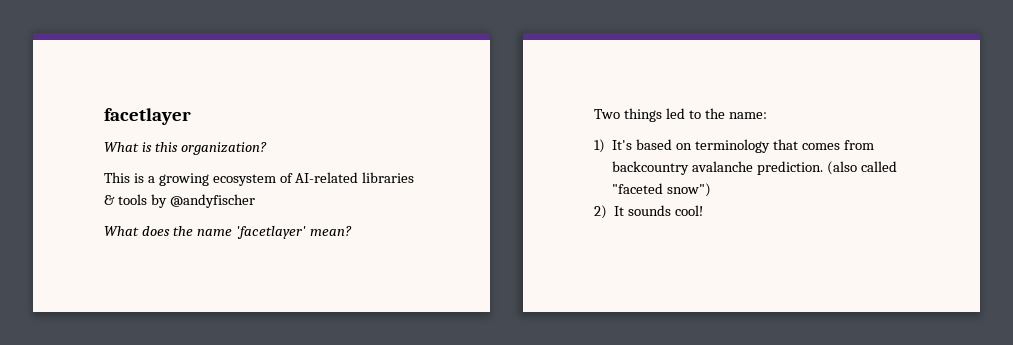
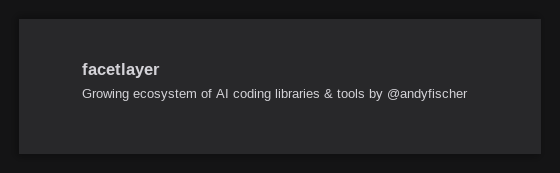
- What is this organization?
- This is a growing ecosystem of AI-related libraries & tools by @andyfischer
+ Growing ecosystem of AI coding libraries & tools by @andyfischer
- What does the name 'facetlayer' mean?
- Two things led to the name:
- 1) It's based on terminology that comes from backcountry avalanche prediction. (also called "faceted snow")
- 2) It sounds cool!

